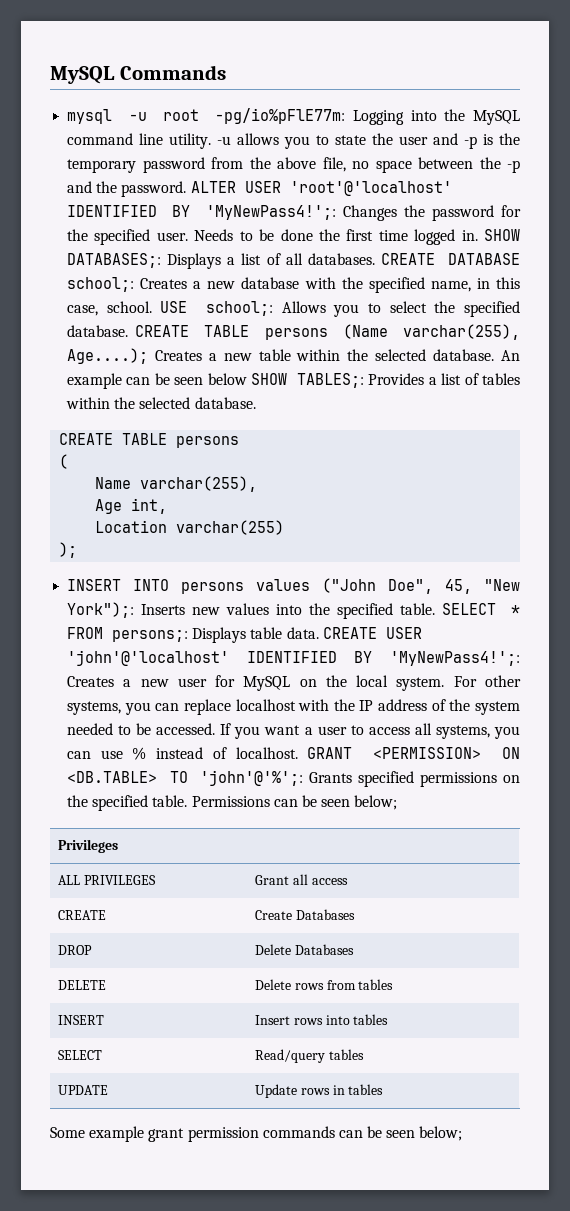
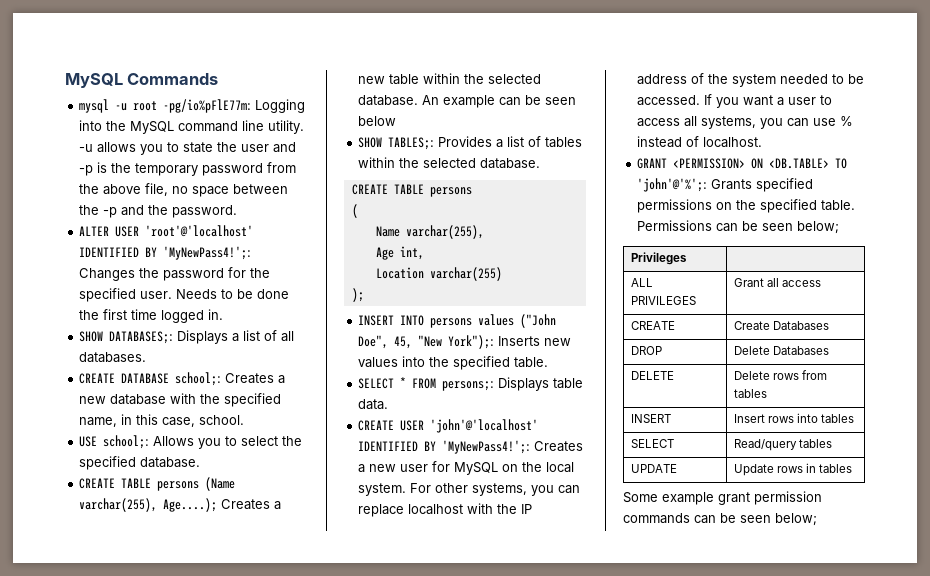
- -u allows you to state the user and -p is the temporary password from the above file, no space between the -p and the password. ALTER USER 'root'@'localhost' IDENTIFIED BY 'MyNewPass4!';: Changes the password for the specified user.
+ -u allows you to state the user and -p is the temporary password from the above file, no space between the -p and the password.
+ ALTER USER 'root'@'localhost' IDENTIFIED BY 'MyNewPass4!';: Changes the password for the specified user.
- Needs to be done the first time logged in. SHOW DATABASES;: Displays a list of all databases. CREATE DATABASE school;: Creates a new database with the specified name, in this case, school. USE school;: Allows you to select the specified database. CREATE TABLE persons (Name varchar(255), Age....); Creates a new table within the selected database.
+ Needs to be done the first time logged in.
+ SHOW DATABASES;: Displays a list of all databases.
+ CREATE DATABASE school;: Creates a new database with the specified name, in this case, school.
+ USE school;: Allows you to select the specified database.
+ CREATE TABLE persons (Name varchar(255), Age....); Creates a new table within the selected database.
- An example can be seen below SHOW TABLES;: Provides a list of tables within the selected database.
+ An example can be seen below
+ SHOW TABLES;: Provides a list of tables within the selected database.
- INSERT INTO persons values ("John Doe", 45, "New York");: Inserts new values into the specified table. SELECT * FROM persons;: Displays table data. CREATE USER 'john'@'localhost' IDENTIFIED BY 'MyNewPass4!';: Creates a new user for MySQL on the local system.
+ INSERT INTO persons values ("John Doe", 45, "New York");: Inserts new values into the specified table.
+ SELECT * FROM persons;: Displays table data.
+ CREATE USER 'john'@'localhost' IDENTIFIED BY 'MyNewPass4!';: Creates a new user for MySQL on the local system.
- If you want a user to access all systems, you can use % instead of localhost. GRANT <PERMISSION> ON <DB.TABLE> TO 'john'@'%';: Grants specified permissions on the specified table.
+ If you want a user to access all systems, you can use % instead of localhost.
+ GRANT <PERMISSION> ON <DB.TABLE> TO 'john'@'%';: Grants specified permissions on the specified table.

